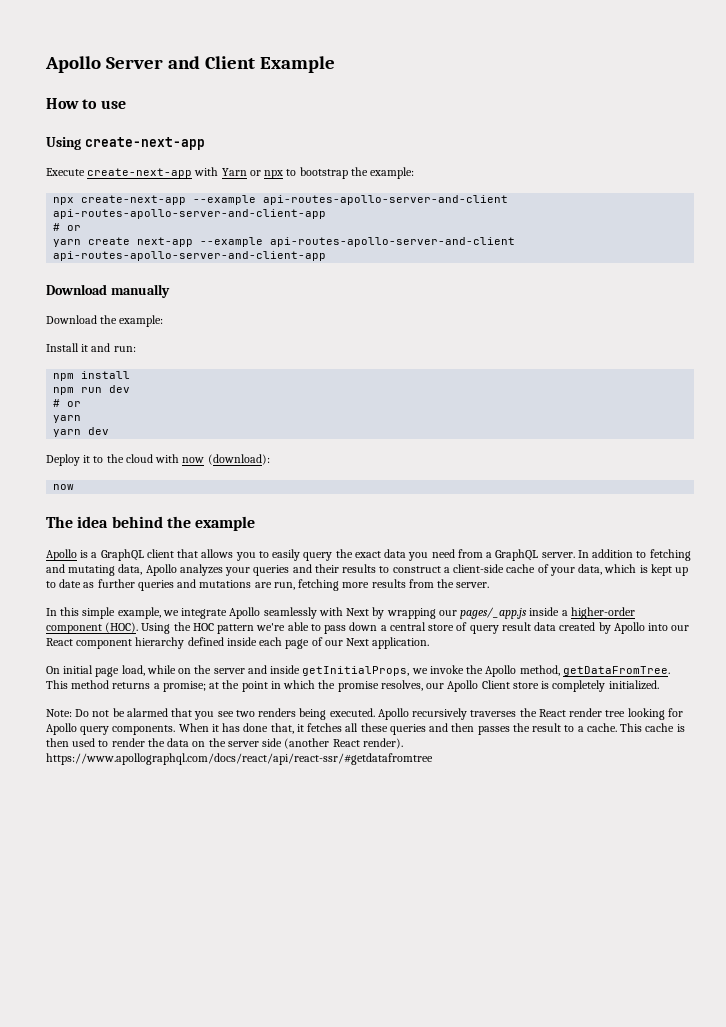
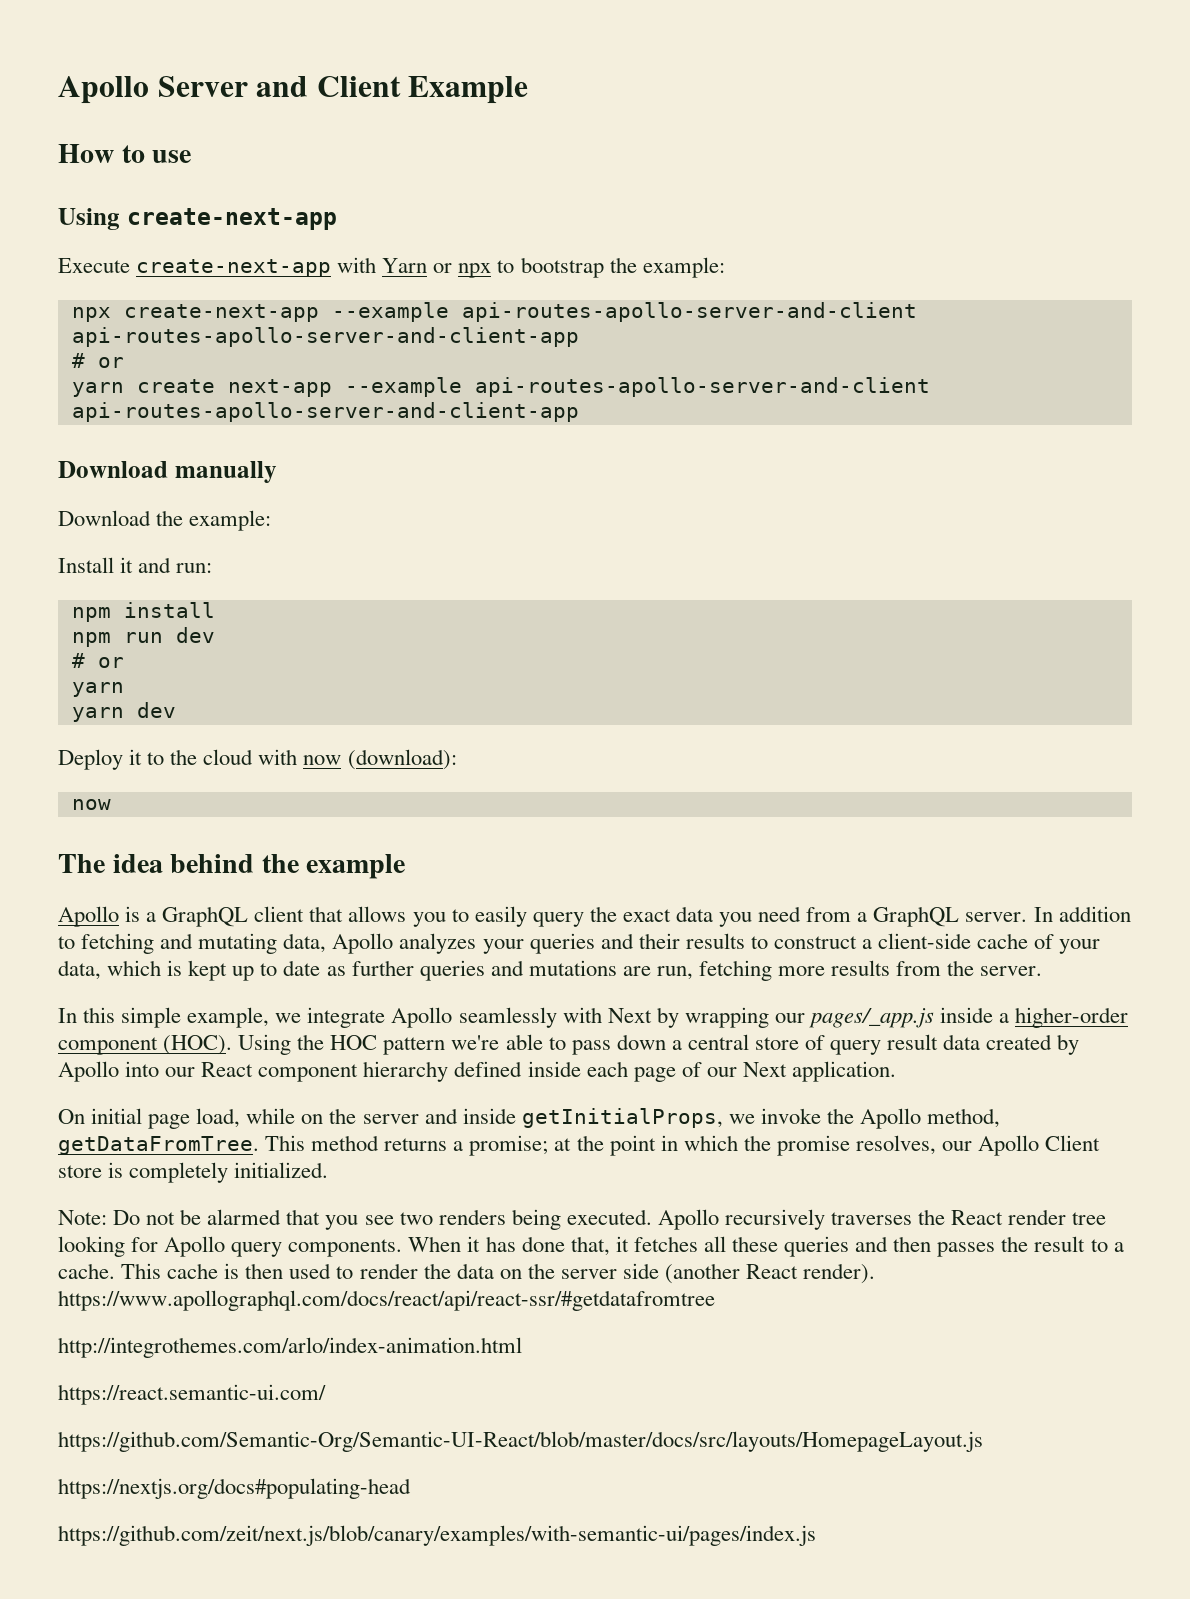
+ http://integrothemes.com/arlo/index-animation.html
+ https://react.semantic-ui.com/
+ https://github.com/Semantic-Org/Semantic-UI-React/blob/master/docs/src/layouts/HomepageLayout.js
+ https://nextjs.org/docs#populating-head
+ https://github.com/zeit/next.js/blob/canary/examples/with-semantic-ui/pages/index.js

